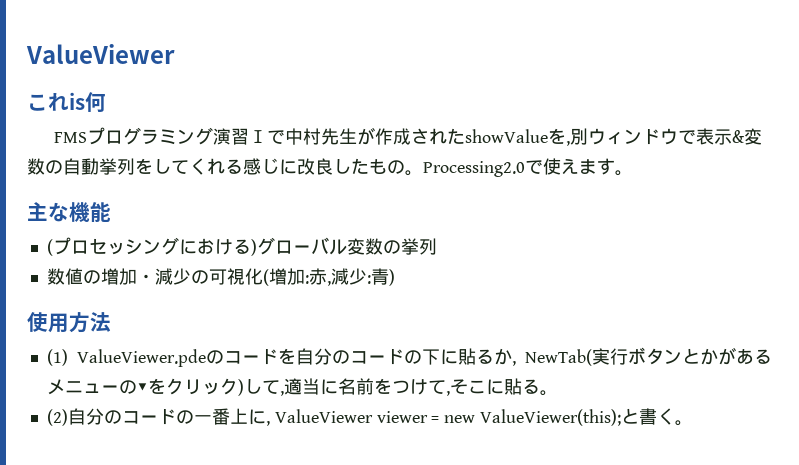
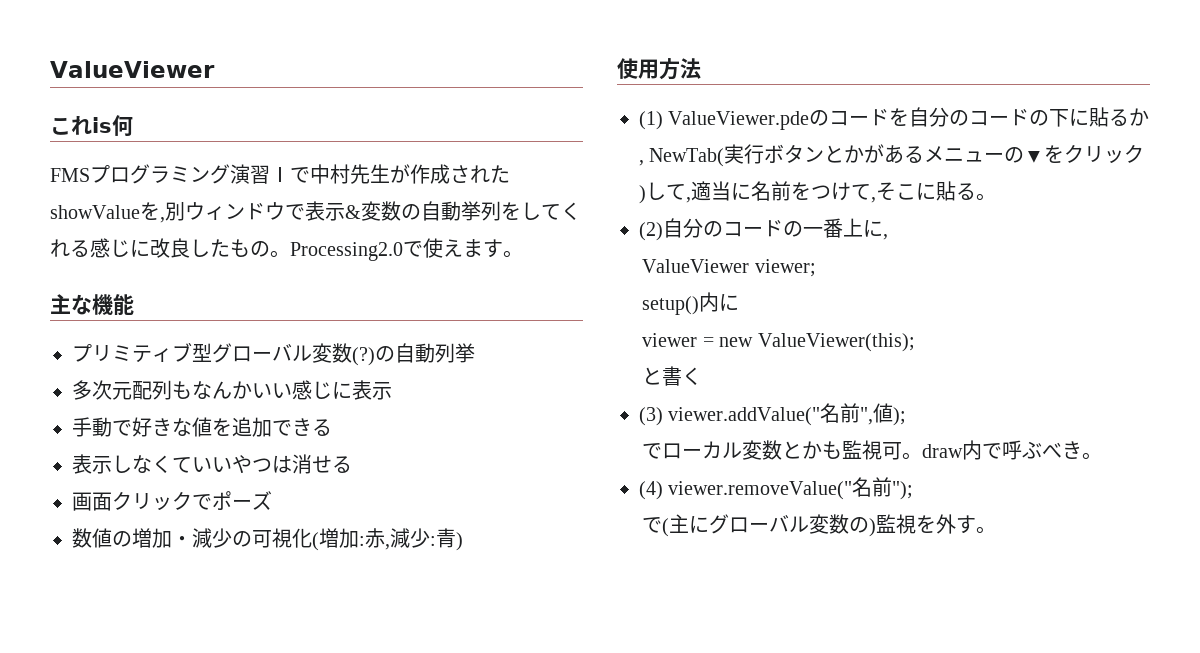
- (プロセッシングにおける)グローバル変数の挙列
+ プリミティブ型グローバル変数(?)の自動列挙
+ 多次元配列もなんかいい感じに表示
+ 手動で好きな値を追加できる
+ 表示しなくていいやつは消せる
+ 画面クリックでポーズ
- (2)自分のコードの一番上に, ValueViewer viewer = new ValueViewer(this);と書く。
+ (2)自分のコードの一番上に,
+ ValueViewer viewer;
+ setup()内に
+ viewer = new ValueViewer(this);
+ と書く
+ (3) viewer.addValue("名前",値);
+ でローカル変数とかも監視可。draw内で呼ぶべき。
+ (4) viewer.removeValue("名前");
+ で(主にグローバル変数の)監視を外す。

